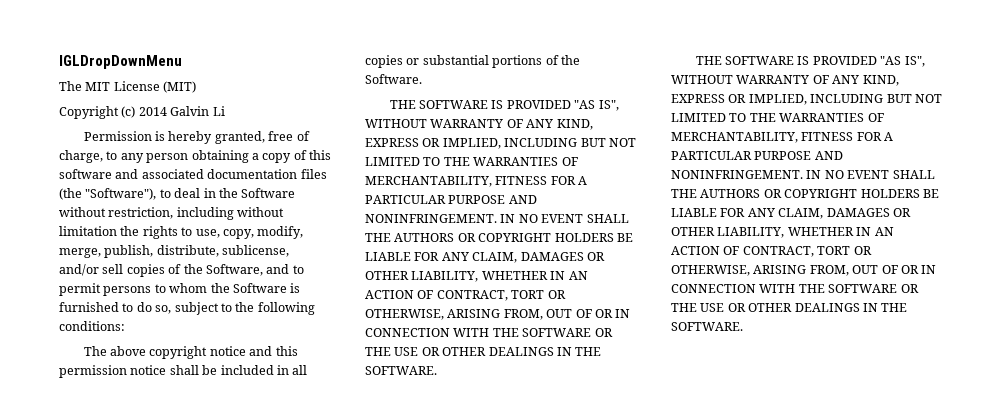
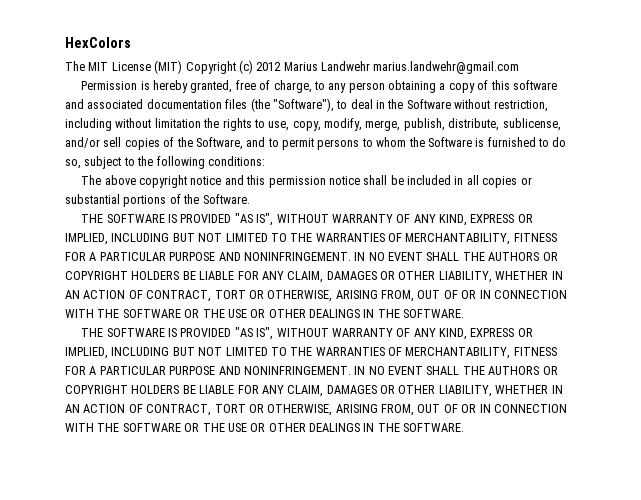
- IGLDropDownMenu
+ HexColors
- The MIT License (MIT)
- Copyright (c) 2014 Galvin Li
+ The MIT License (MIT) Copyright (c) 2012 Marius Landwehr marius.landwehr@gmail.com

